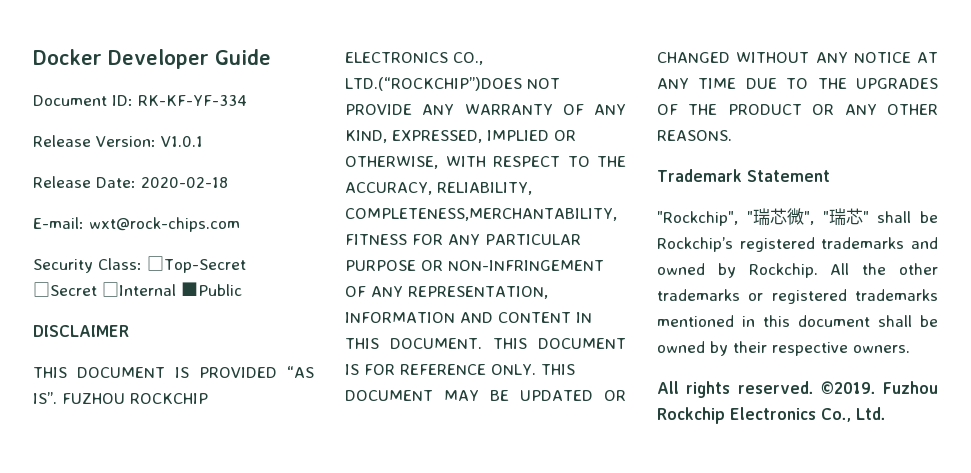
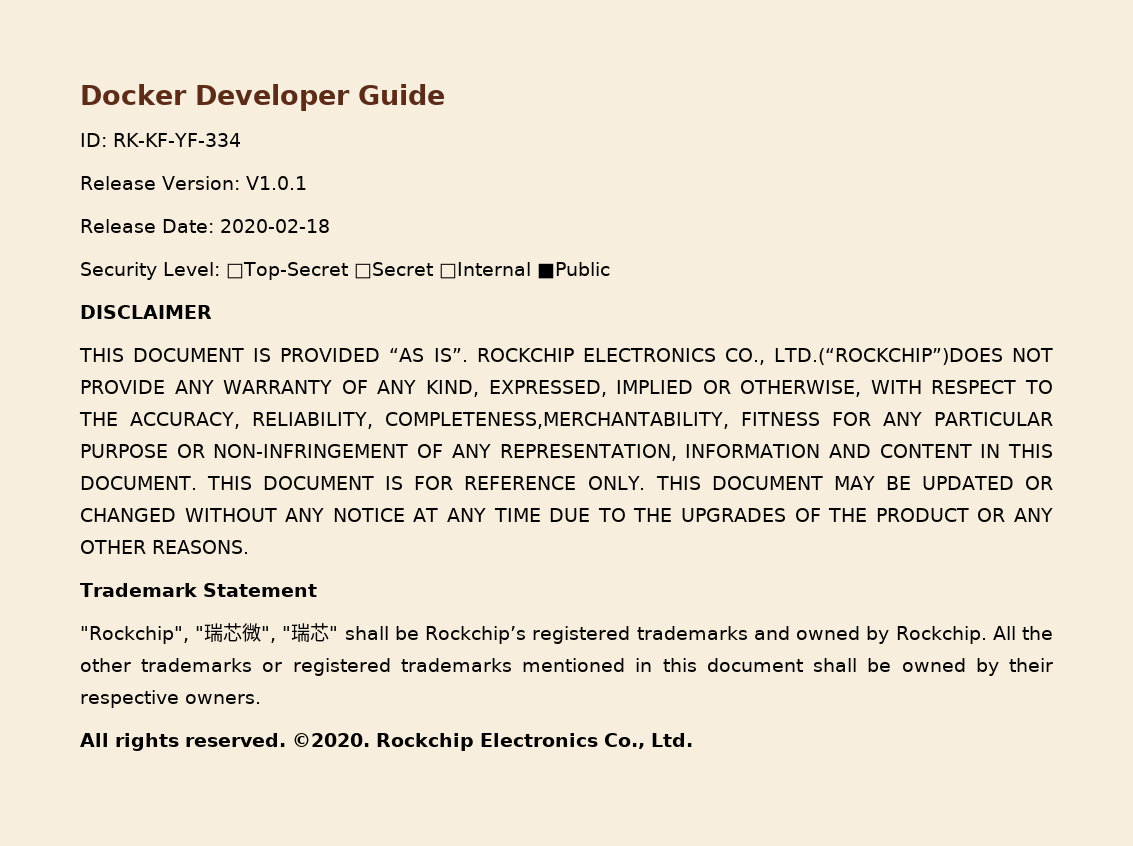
- Document ID: RK-KF-YF-334
+ ID: RK-KF-YF-334
- E-mail: wxt@rock-chips.com
- Security Class: □Top-Secret □Secret □Internal ■Public
+ Security Level: □Top-Secret □Secret □Internal ■Public
- THIS DOCUMENT IS PROVIDED “AS IS”. FUZHOU ROCKCHIP ELECTRONICS CO., LTD.(“ROCKCHIP”)DOES NOT PROVIDE ANY WARRANTY OF ANY KIND, EXPRESSED, IMPLIED OR OTHERWISE, WITH RESPECT TO THE ACCURACY, RELIABILITY, COMPLETENESS,MERCHANTABILITY, FITNESS FOR ANY PARTICULAR PURPOSE OR NON-INFRINGEMENT OF ANY REPRESENTATION, INFORMATION AND CONTENT IN THIS DOCUMENT.
+ THIS DOCUMENT IS PROVIDED “AS IS”. ROCKCHIP ELECTRONICS CO., LTD.(“ROCKCHIP”)DOES NOT PROVIDE ANY WARRANTY OF ANY KIND, EXPRESSED, IMPLIED OR OTHERWISE, WITH RESPECT TO THE ACCURACY, RELIABILITY, COMPLETENESS,MERCHANTABILITY, FITNESS FOR ANY PARTICULAR PURPOSE OR NON-INFRINGEMENT OF ANY REPRESENTATION, INFORMATION AND CONTENT IN THIS DOCUMENT.
- ©2019. Fuzhou Rockchip Electronics Co., Ltd.
+ ©2020. Rockchip Electronics Co., Ltd.

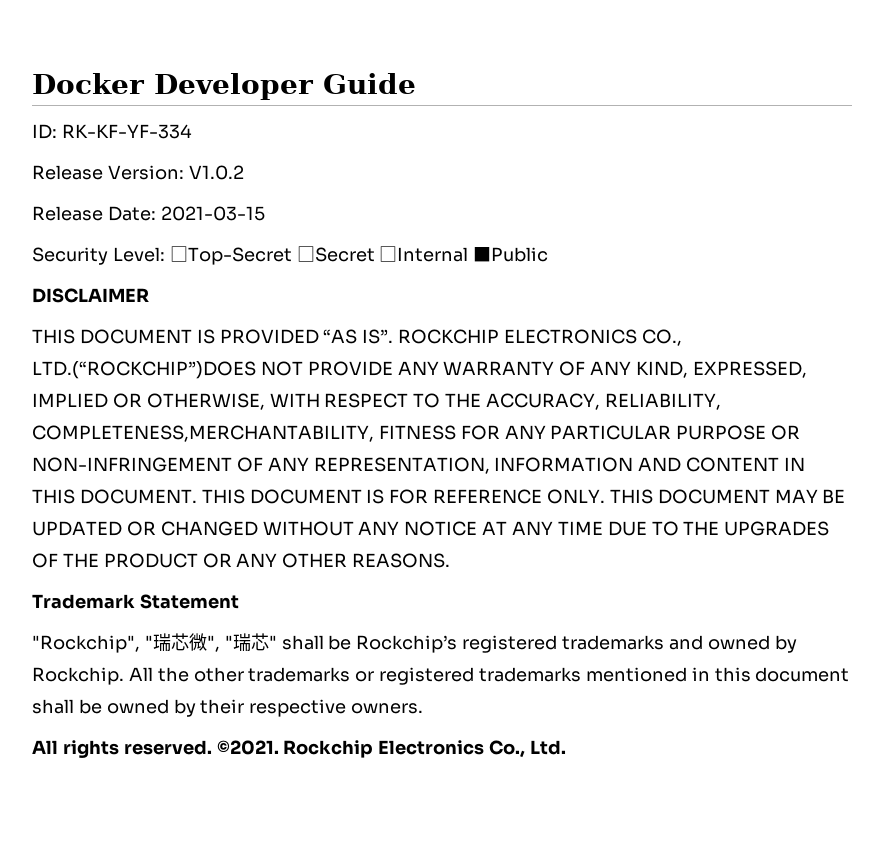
- Release Version: V1.0.1
+ Release Version: V1.0.2
- Release Date: 2020-02-18
+ Release Date: 2021-03-15
- ©2020.
+ ©2021.

